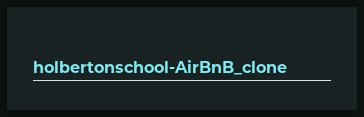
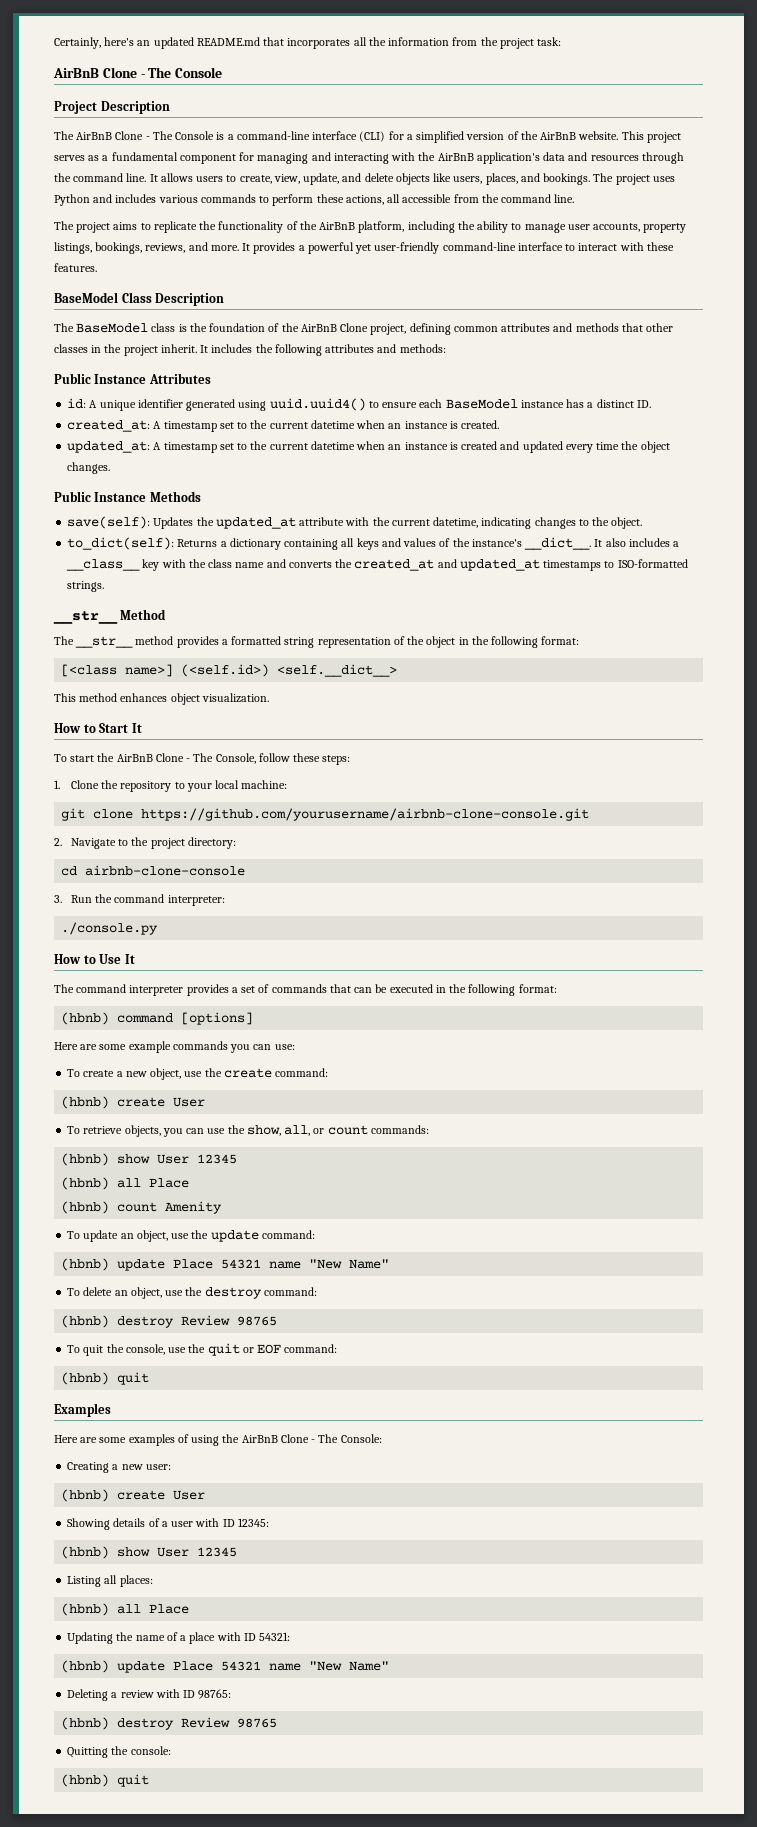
- holbertonschool-AirBnB_clone
+ Certainly, here's an updated README.md that incorporates all the information from the project task:
+ AirBnB Clone - The Console
+ Project Description
+ The AirBnB Clone - The Console is a command-line interface (CLI) for a simplified version of the AirBnB website. This project serves as a fundamental component for managing and interacting with the AirBnB application's data and resources through the command line. It allows users to create, view, update, and delete objects like users, places, and bookings. The project uses Python and includes various commands to perform these actions, all accessible from the command line.
+ The project aims to replicate the functionality of the AirBnB platform, including the ability to manage user accounts, property listings, bookings, reviews, and more. It provides a powerful yet user-friendly command-line interface to interact with these features.
+ BaseModel Class Description
+ The BaseModel class is the foundation of the AirBnB Clone project, defining common attributes and methods that other classes in the project inherit. It includes the following attributes and methods:
+ Public Instance Attributes
+ id: A unique identifier generated using uuid.uuid4() to ensure each BaseModel instance has a distinct ID.
+ created_at: A timestamp set to the current datetime when an instance is created.
+ updated_at: A timestamp set to the current datetime when an instance is created and updated every time the object changes.
+ Public Instance Methods
+ save(self): Updates the updated_at attribute with the current datetime, indicating changes to the object.
+ to_dict(self): Returns a dictionary containing all keys and values of the instance's __dict__. It also includes a __class__ key with the class name and converts the created_at and updated_at timestamps to ISO-formatted strings.
+ __str__ Method
+ The __str__ method provides a formatted string representation of the object in the following format:
+ [<class name>] (<self.id>) <self.__dict__>
+ This method enhances object visualization.
+ How to Start It
+ To start the AirBnB Clone - The Console, follow these steps:
+ 1. Clone the repository to your local machine:
+ git clone https://github.com/yourusername/airbnb-clone-console.git
+ 2. Navigate to the project directory:
+ cd airbnb-clone-console
+ 3. Run the command interpreter:
+ ./console.py
+ How to Use It
+ The command interpreter provides a set of commands that can be executed in the following format:
+ (hbnb) command [options]
+ Here are some example commands you can use:
+ To create a new object, use the create command:
+ (hbnb) create User
+ To retrieve objects, you can use the show, all, or count commands:
+ (hbnb) show User 12345
+ (hbnb) all Place
+ (hbnb) count Amenity
+ To update an object, use the update command:
+ (hbnb) update Place 54321 name "New Name"
+ To delete an object, use the destroy command:
+ (hbnb) destroy Review 98765
+ To quit the console, use the quit or EOF command:
+ (hbnb) quit
+ Examples
+ Here are some examples of using the AirBnB Clone - The Console:
+ Creating a new user:
+ (hbnb) create User
+ Showing details of a user with ID 12345:
+ (hbnb) show User 12345
+ Listing all places:
+ (hbnb) all Place
+ Updating the name of a place with ID 54321:
+ (hbnb) update Place 54321 name "New Name"
+ Deleting a review with ID 98765:
+ (hbnb) destroy Review 98765
+ Quitting the console:
+ (hbnb) quit

